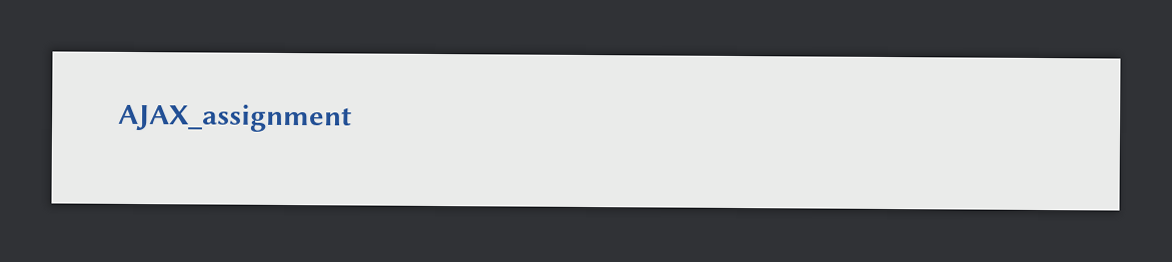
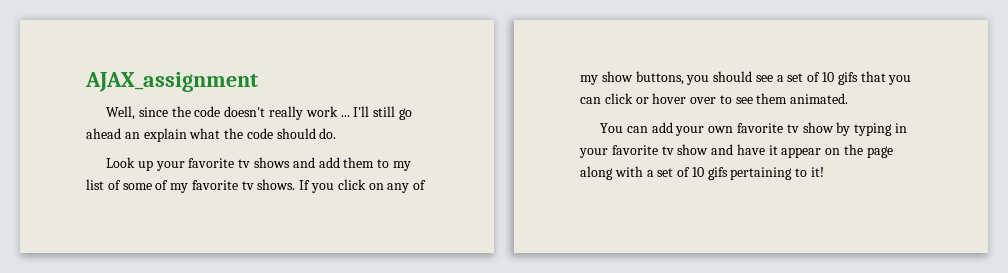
+ Well, since the code doesn't really work ... I'll still go ahead an explain what the code should do.
+ Look up your favorite tv shows and add them to my list of some of my favorite tv shows. If you click on any of my show buttons, you should see a set of 10 gifs that you can click or hover over to see them animated.
+ You can add your own favorite tv show by typing in your favorite tv show and have it appear on the page along with a set of 10 gifs pertaining to it!

